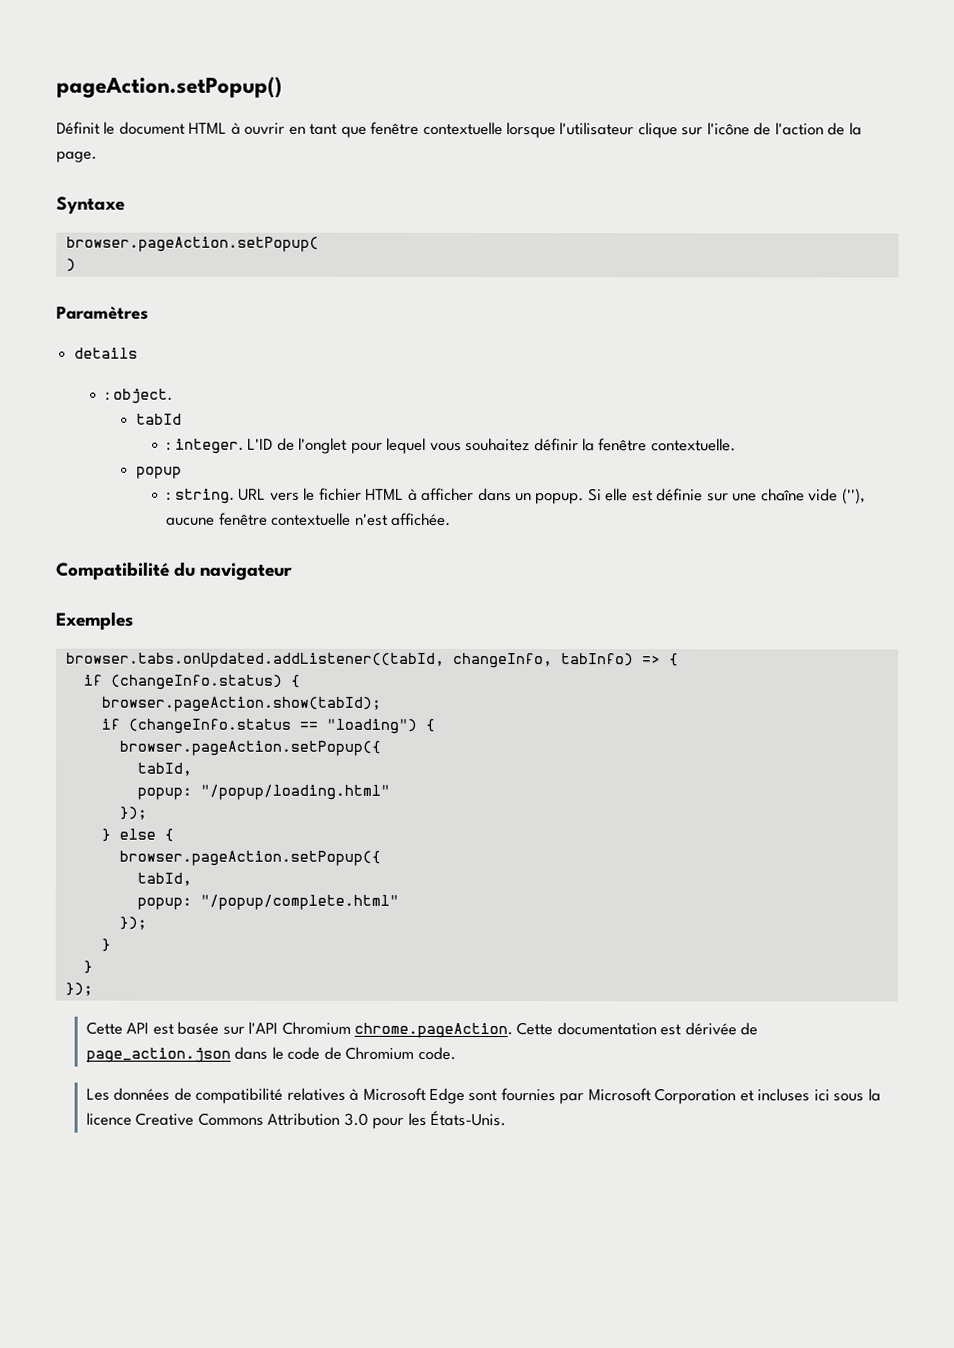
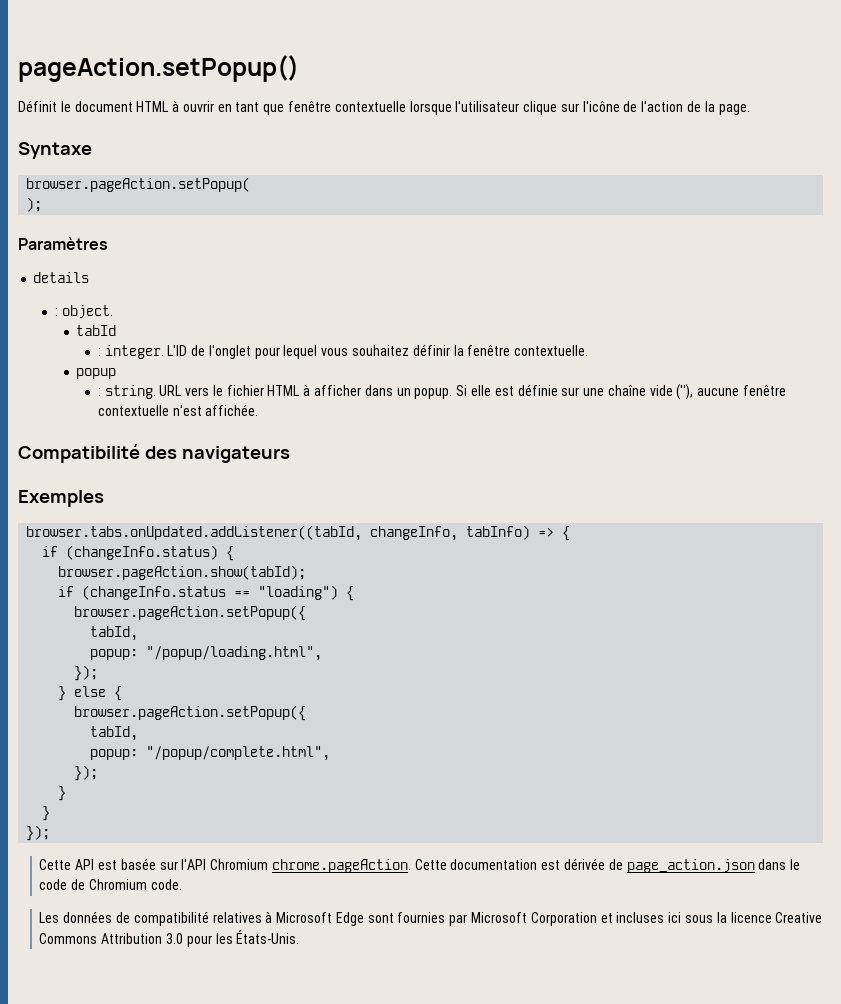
- )
+ );
- Compatibilité du navigateur
+ Compatibilité des navigateurs
- popup: "/popup/loading.html"
+ popup: "/popup/loading.html",
- popup: "/popup/complete.html"
+ popup: "/popup/complete.html",

